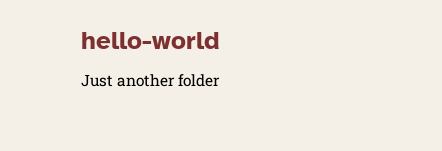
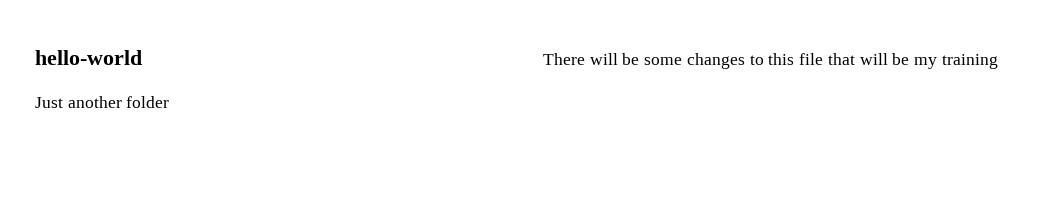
+ There will be some changes to this file that will be my training

